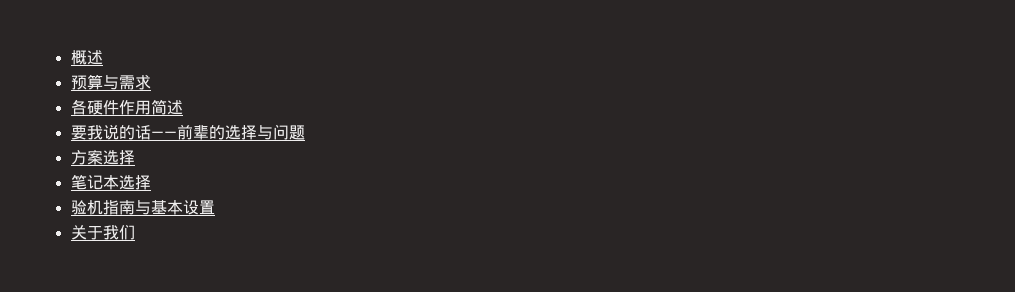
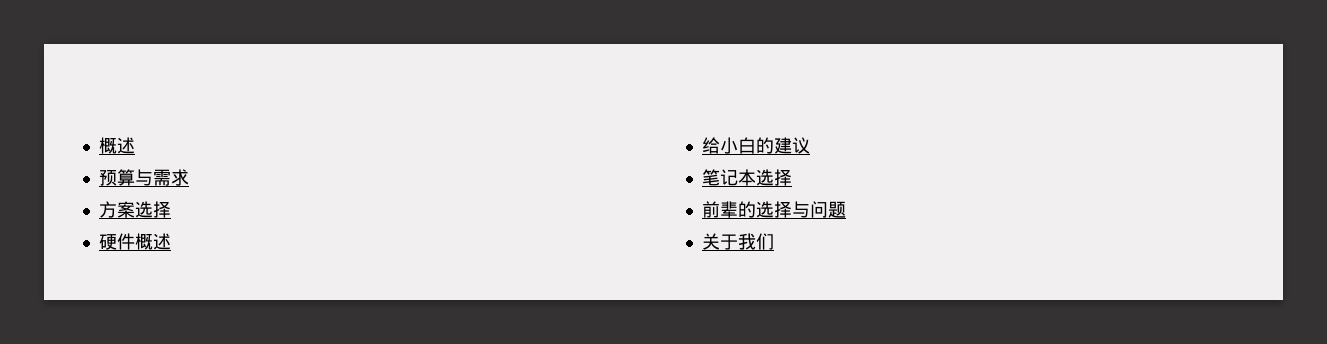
- 各硬件作用简述
- 要我说的话——前辈的选择与问题
  方案选择
+ 硬件概述
+ 给小白的建议
  笔记本选择
- 验机指南与基本设置
+ 前辈的选择与问题

